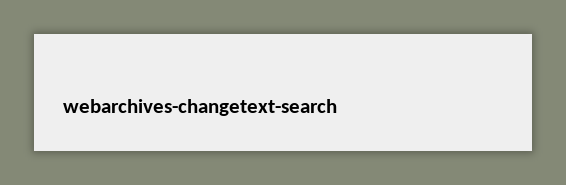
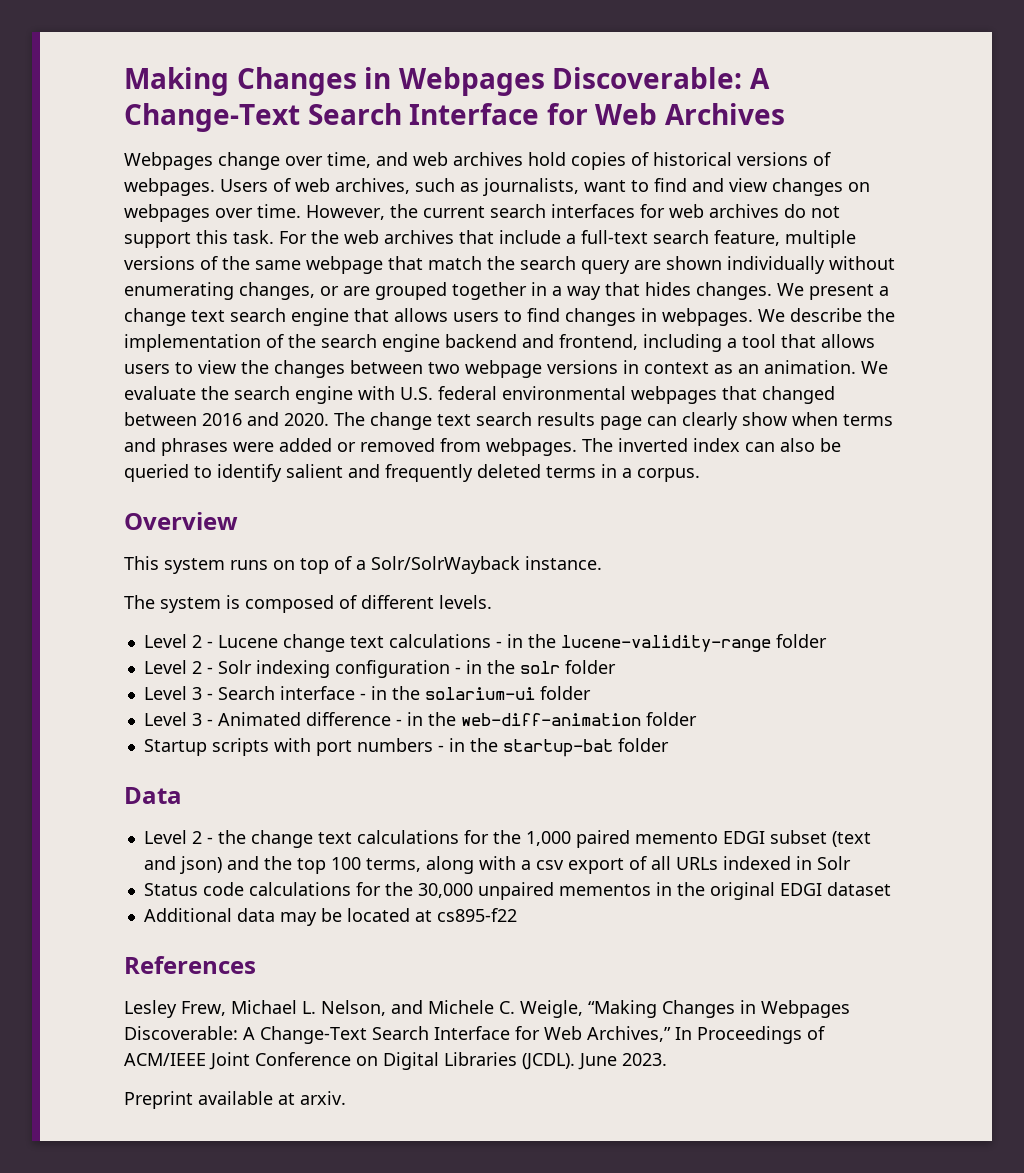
- webarchives-changetext-search
+ Making Changes in Webpages Discoverable: A Change-Text Search Interface for Web Archives
+ Webpages change over time, and web archives hold copies of historical versions of webpages. Users of web archives, such as journalists, want to find and view changes on webpages over time. However, the current search interfaces for web archives do not support this task. For the web archives that include a full-text search feature, multiple versions of the same webpage that match the search query are shown individually without enumerating changes, or are grouped together in a way that hides changes. We present a change text search engine that allows users to find changes in webpages. We describe the implementation of the search engine backend and frontend, including a tool that allows users to view the changes between two webpage versions in context as an animation. We evaluate the search engine with U.S. federal environmental webpages that changed between 2016 and 2020. The change text search results page can clearly show when terms and phrases were added or removed from webpages. The inverted index can also be queried to identify salient and frequently deleted terms in a corpus.
+ Overview
+ This system runs on top of a Solr/SolrWayback instance.
+ The system is composed of different levels.
+ Level 2 - Lucene change text calculations - in the lucene-validity-range folder
+ Level 2 - Solr indexing configuration - in the solr folder
+ Level 3 - Search interface - in the solarium-ui folder
+ Level 3 - Animated difference - in the web-diff-animation folder
+ Startup scripts with port numbers - in the startup-bat folder
+ Data
+ Level 2 - the change text calculations for the 1,000 paired memento EDGI subset (text and json) and the top 100 terms, along with a csv export of all URLs indexed in Solr
+ Status code calculations for the 30,000 unpaired mementos in the original EDGI dataset
+ Additional data may be located at cs895-f22
+ References
+ Lesley Frew, Michael L. Nelson, and Michele C. Weigle, “Making Changes in Webpages Discoverable: A Change-Text Search Interface for Web Archives,” In Proceedings of ACM/IEEE Joint Conference on Digital Libraries (JCDL). June 2023.
+ Preprint available at arxiv.

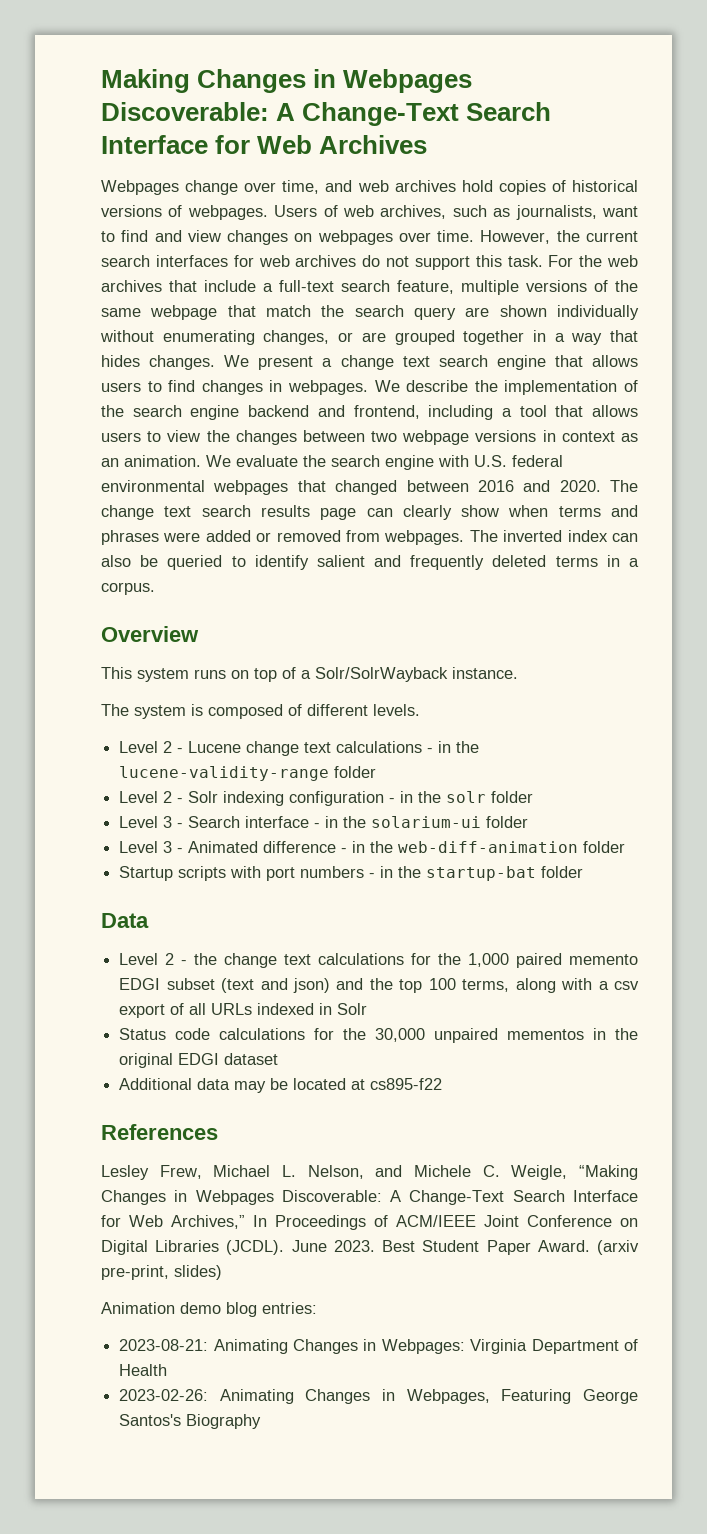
- June 2023.
- Preprint available at arxiv.
+ June 2023. Best Student Paper Award. (arxiv pre-print, slides)
+ Animation demo blog entries:
+ 2023-08-21: Animating Changes in Webpages: Virginia Department of Health
+ 2023-02-26: Animating Changes in Webpages, Featuring George Santos's Biography

